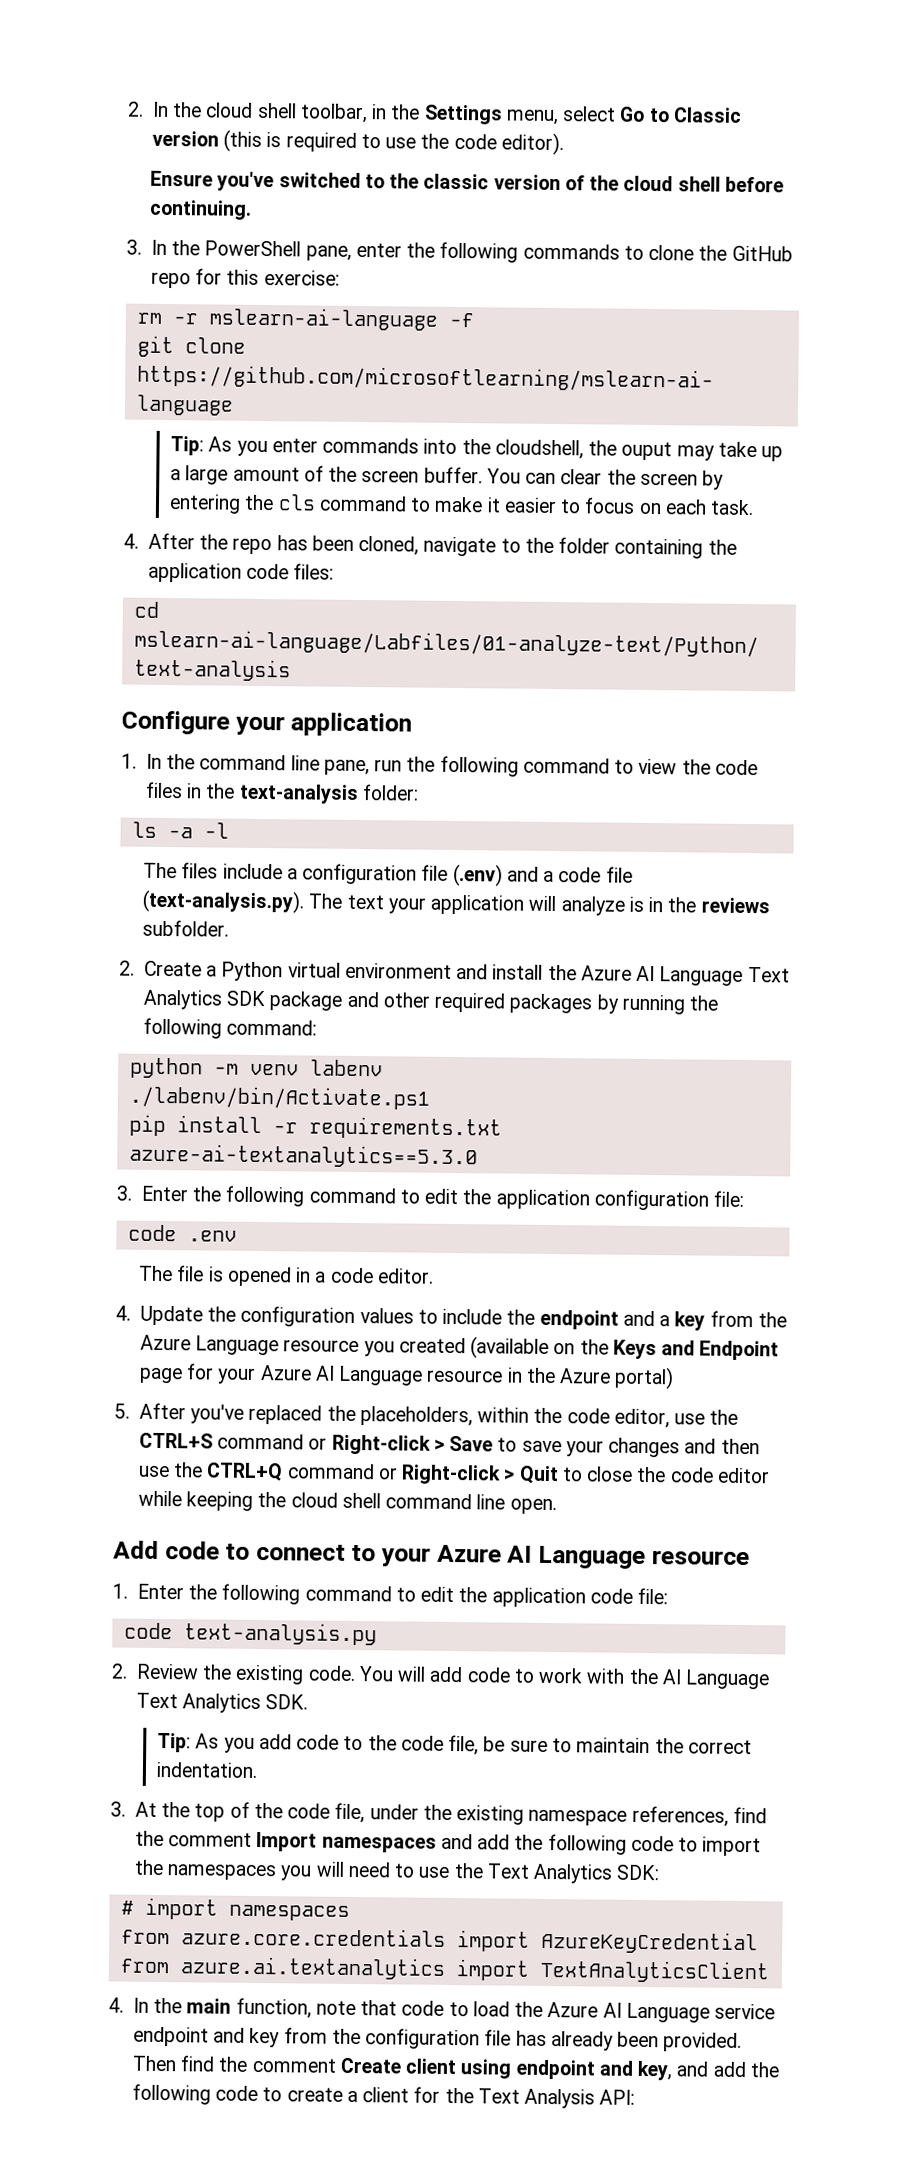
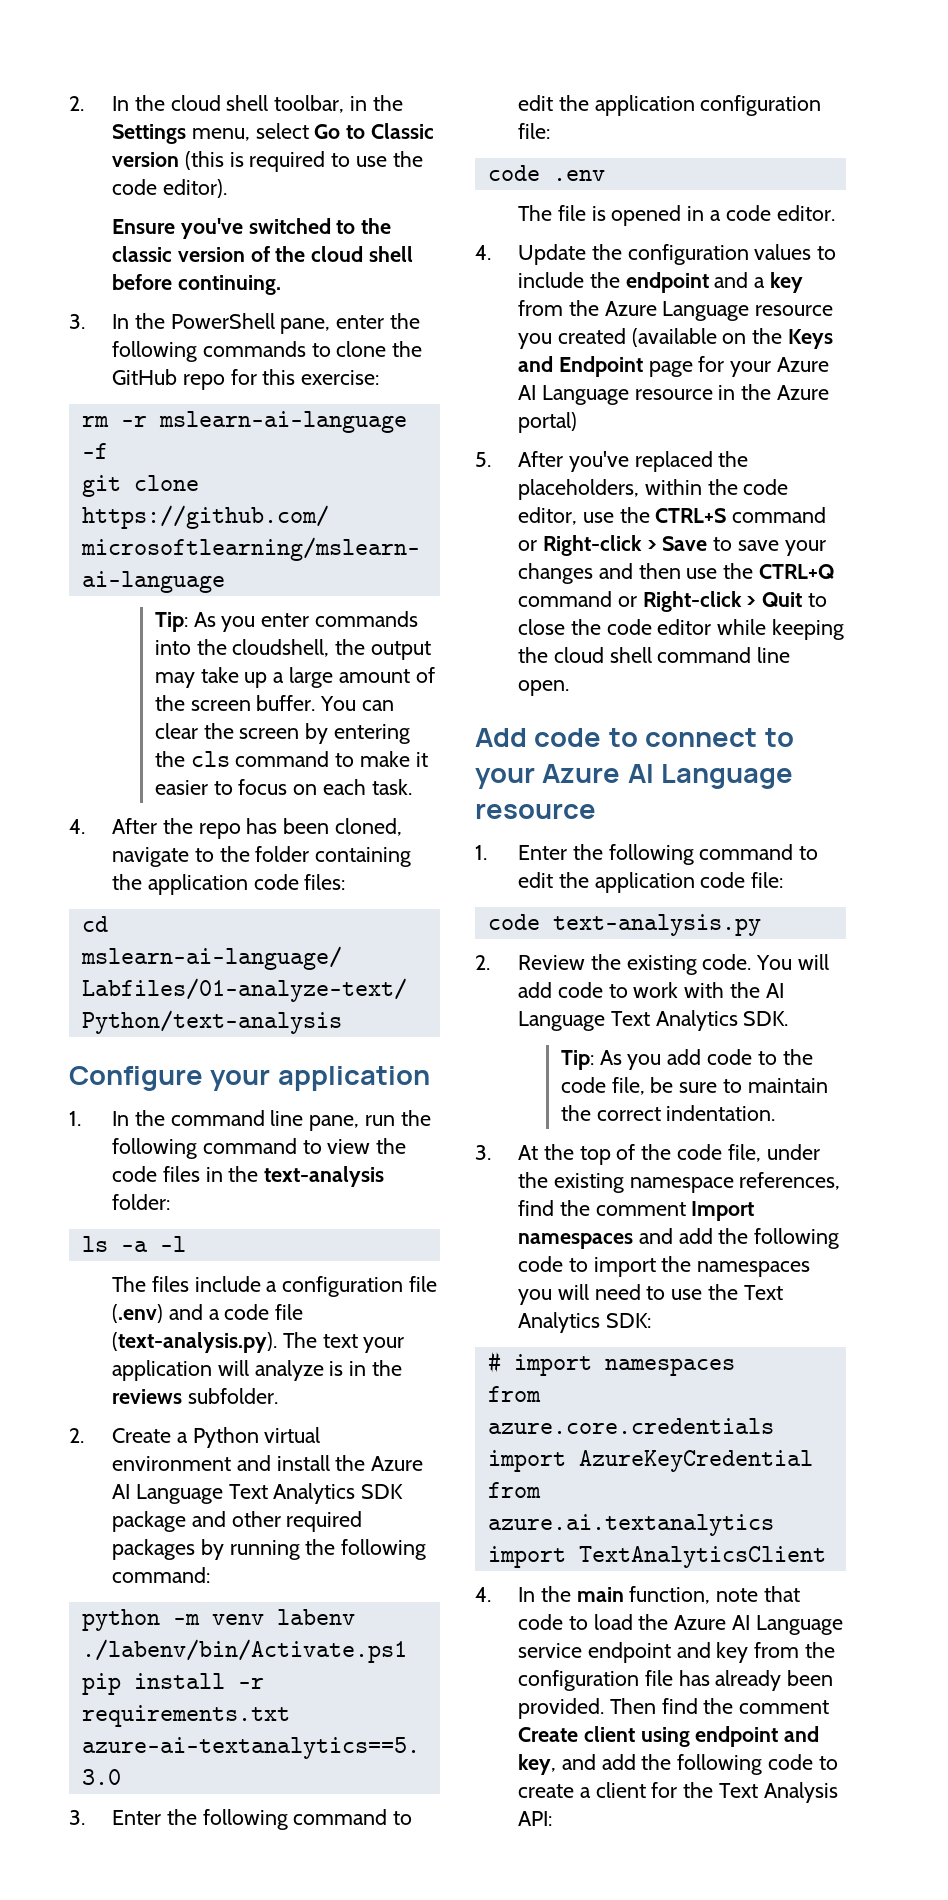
- Tip: As you enter commands into the cloudshell, the ouput may take up a large amount of the screen buffer.
+ Tip: As you enter commands into the cloudshell, the output may take up a large amount of the screen buffer.

